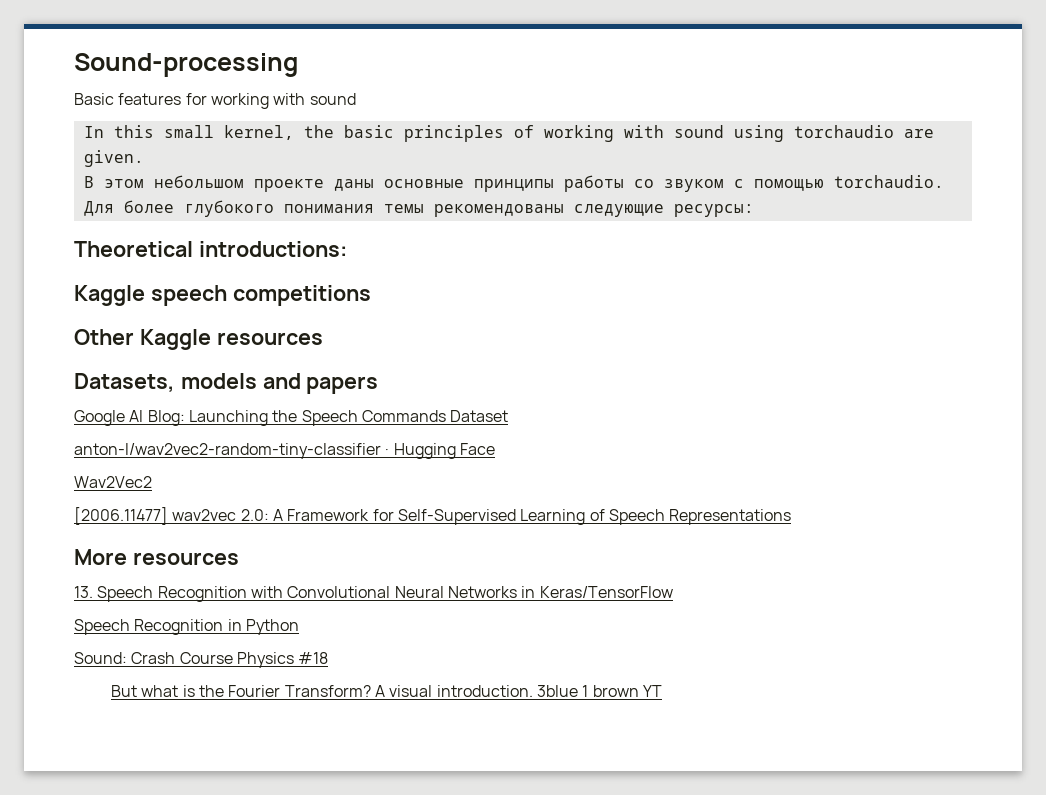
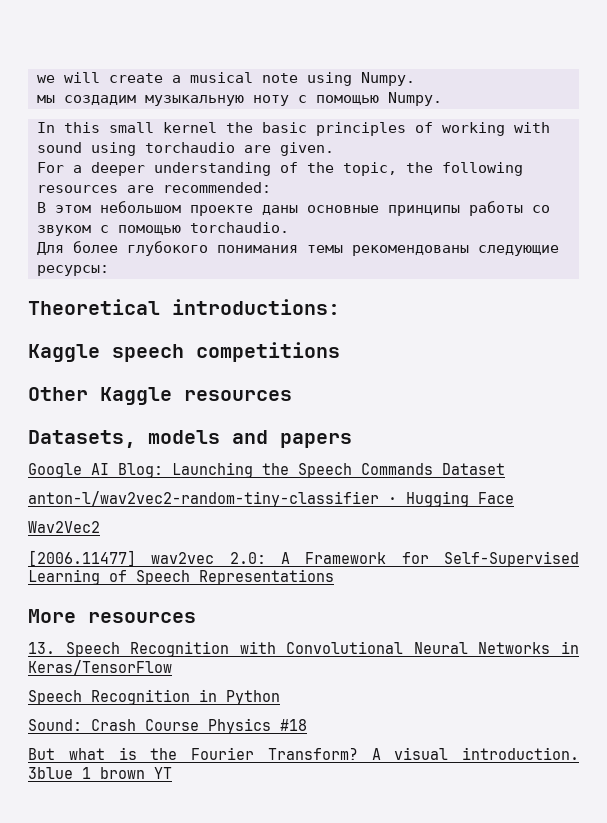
- Sound-processing
- Basic features for working with sound
+ we will create a musical note using Numpy.
+ мы создадим музыкальную ноту с помощью Numpy.
- In this small kernel, the basic principles of working with sound using torchaudio are given.
+ In this small kernel the basic principles of working with sound using torchaudio are given.
+ For a deeper understanding of the topic, the following resources are recommended:

